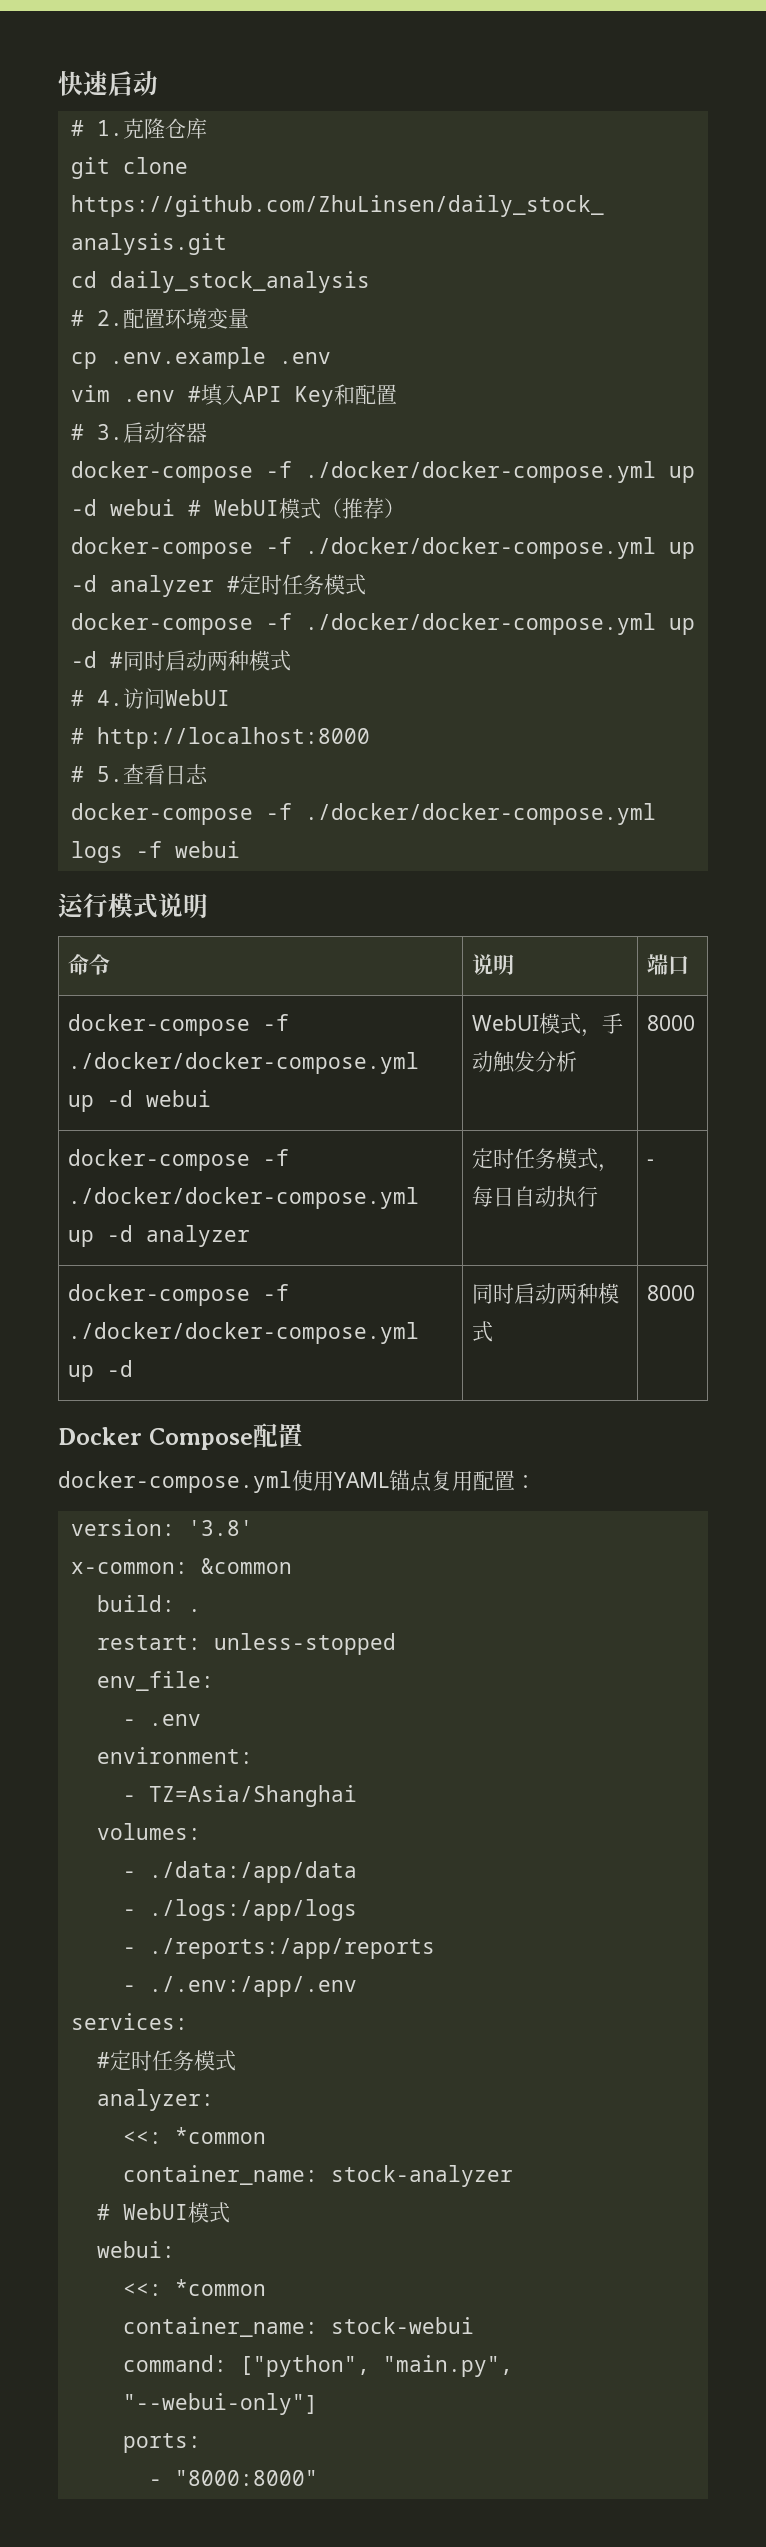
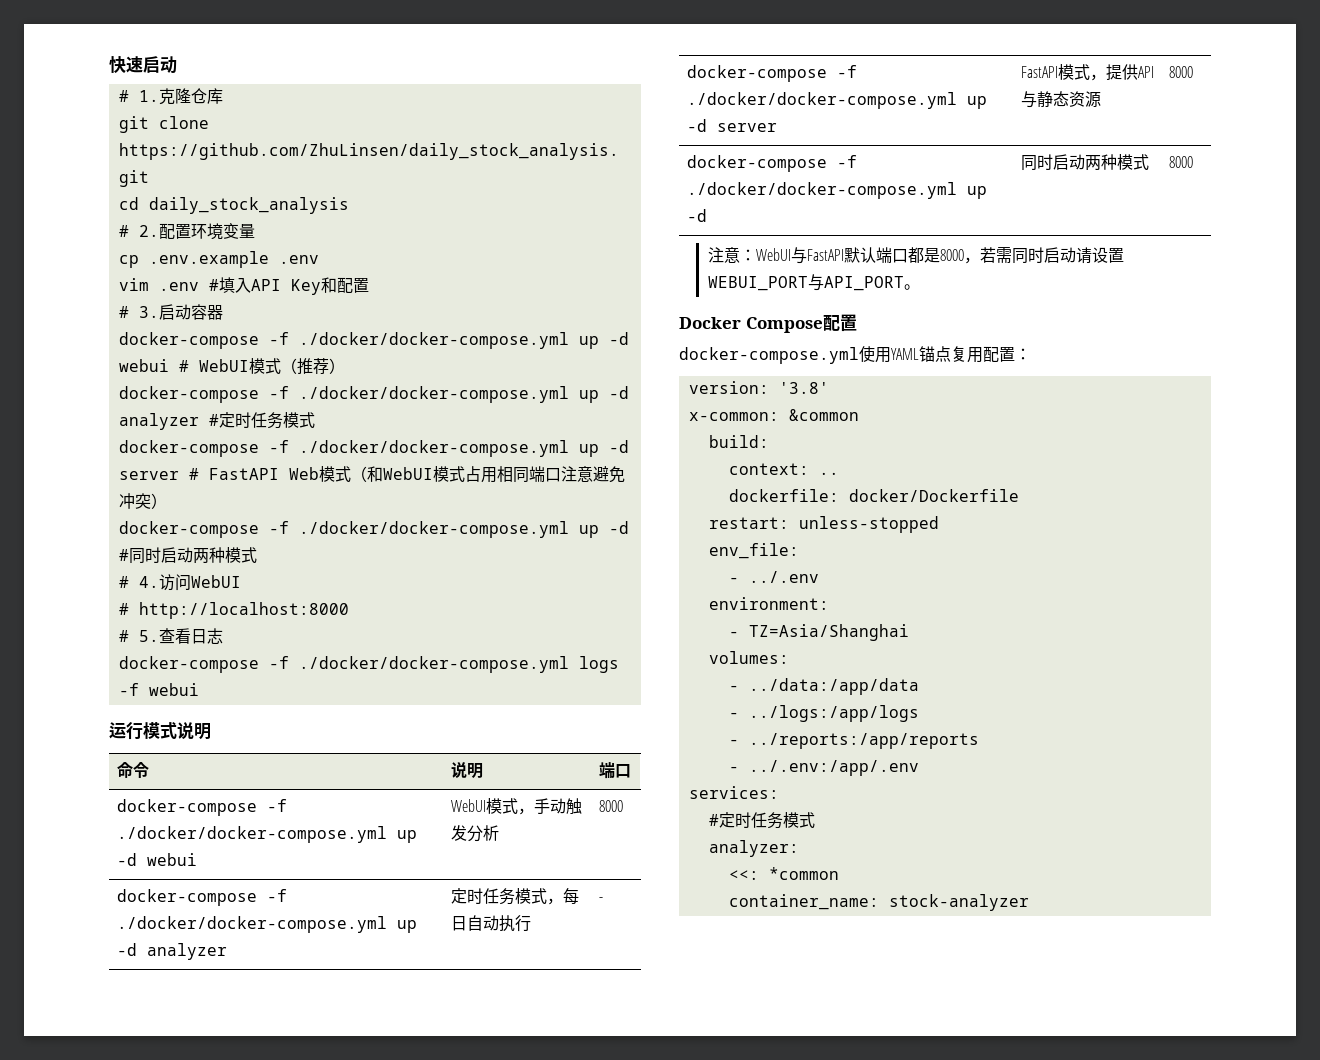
+ docker-compose -f ./docker/docker-compose.yml up -d server # FastAPI Web模式（和WebUI模式占用相同端口注意避免冲突）
+ docker-compose -f ./docker/docker-compose.yml up -d server | FastAPI模式，提供API与静态资源 | 8000
+ 注意：WebUI与FastAPI默认端口都是8000，若需同时启动请设置WEBUI_PORT与API_PORT。
- build: .
+ build:
+ context: ..
+ dockerfile: docker/Dockerfile
- - .env
+ - ../.env
- - ./data:/app/data
- - ./logs:/app/logs
- - ./reports:/app/reports
- - ./.env:/app/.env
+ - ../data:/app/data
+ - ../logs:/app/logs
+ - ../reports:/app/reports
+ - ../.env:/app/.env
  container_name: stock-analyzer
- # WebUI模式
- webui:
- <<: *common
- container_name: stock-webui
- command: ["python", "main.py", "--webui-only"]
- ports:
- - "8000:8000"

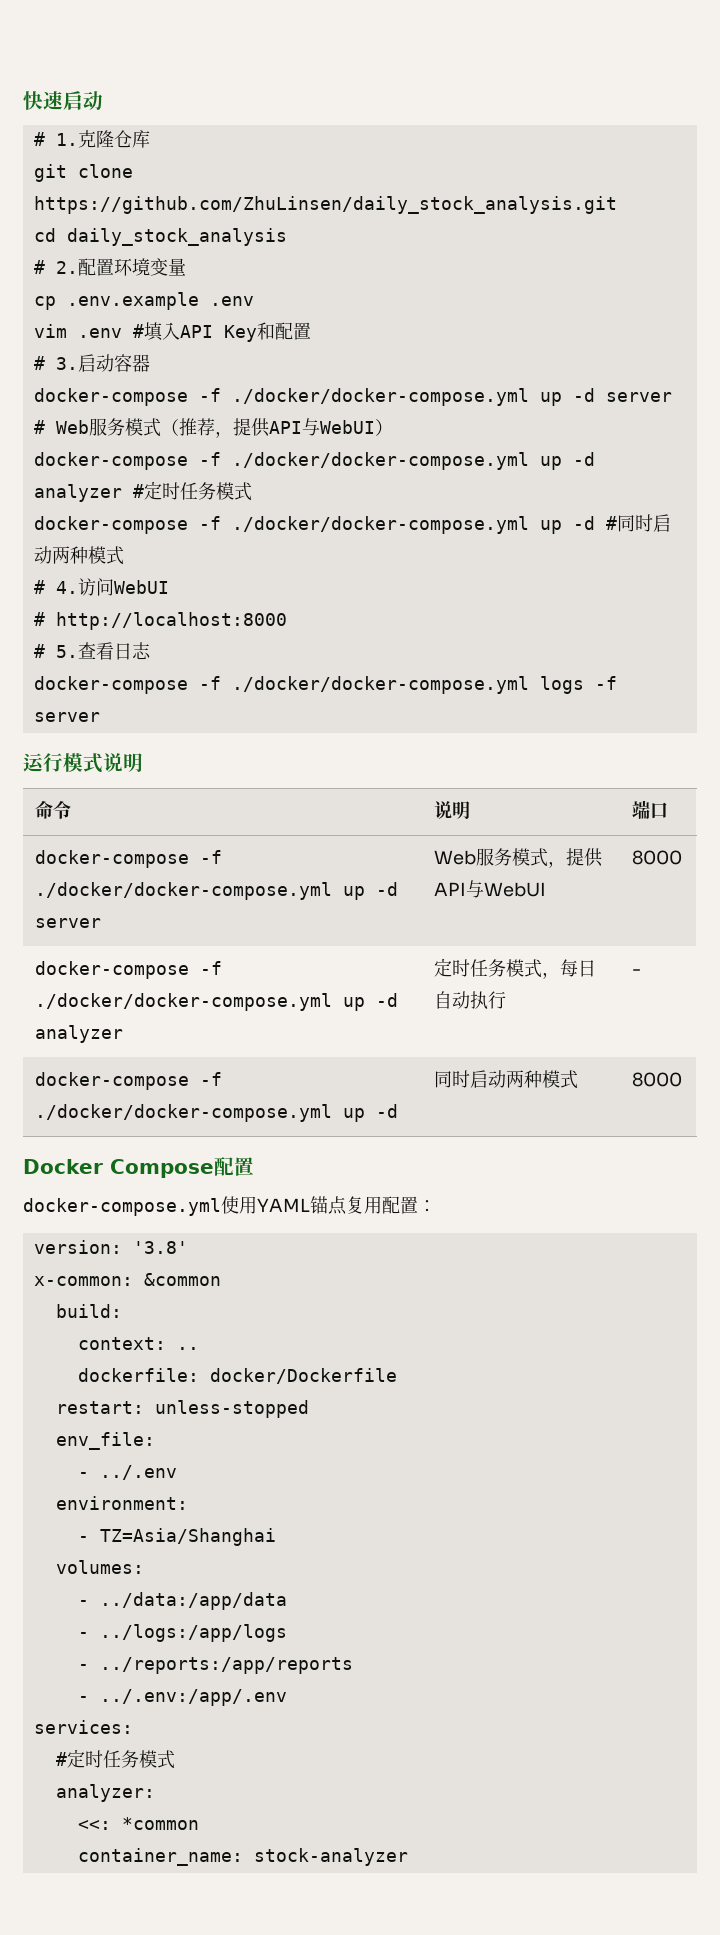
- docker-compose -f ./docker/docker-compose.yml up -d webui # WebUI模式（推荐）
+ docker-compose -f ./docker/docker-compose.yml up -d server # Web服务模式（推荐，提供API与WebUI）
- docker-compose -f ./docker/docker-compose.yml up -d server # FastAPI Web模式（和WebUI模式占用相同端口注意避免冲突）
- docker-compose -f ./docker/docker-compose.yml logs -f webui
+ docker-compose -f ./docker/docker-compose.yml logs -f server
- docker-compose -f ./docker/docker-compose.yml up -d webui | WebUI模式，手动触发分析 | 8000
+ docker-compose -f ./docker/docker-compose.yml up -d server | Web服务模式，提供API与WebUI | 8000
- docker-compose -f ./docker/docker-compose.yml up -d server | FastAPI模式，提供API与静态资源 | 8000
- 注意：WebUI与FastAPI默认端口都是8000，若需同时启动请设置WEBUI_PORT与API_PORT。

